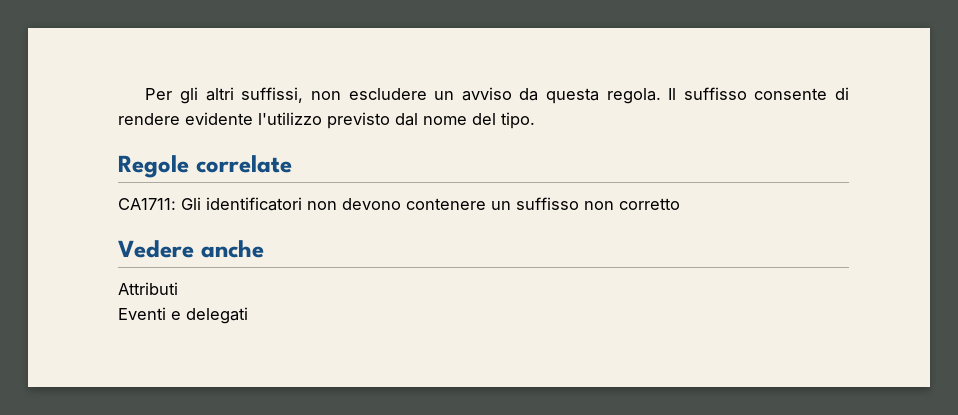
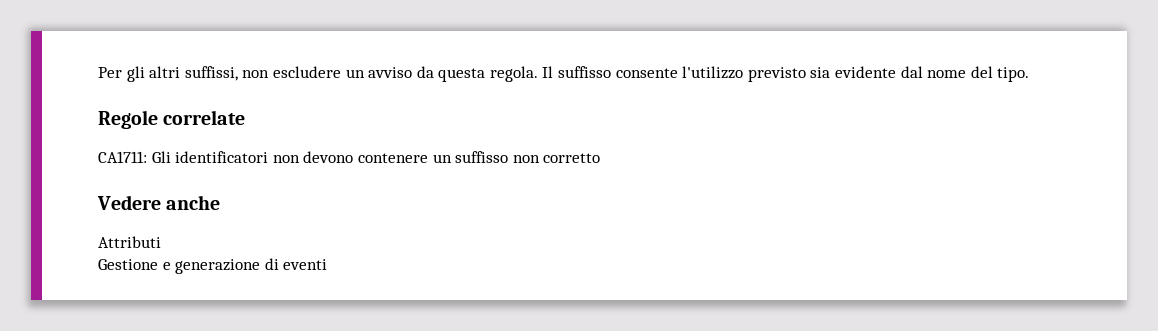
- Il suffisso consente di rendere evidente l'utilizzo previsto dal nome del tipo.
+ Il suffisso consente l'utilizzo previsto sia evidente dal nome del tipo.
- Eventi e delegati
+ Gestione e generazione di eventi

